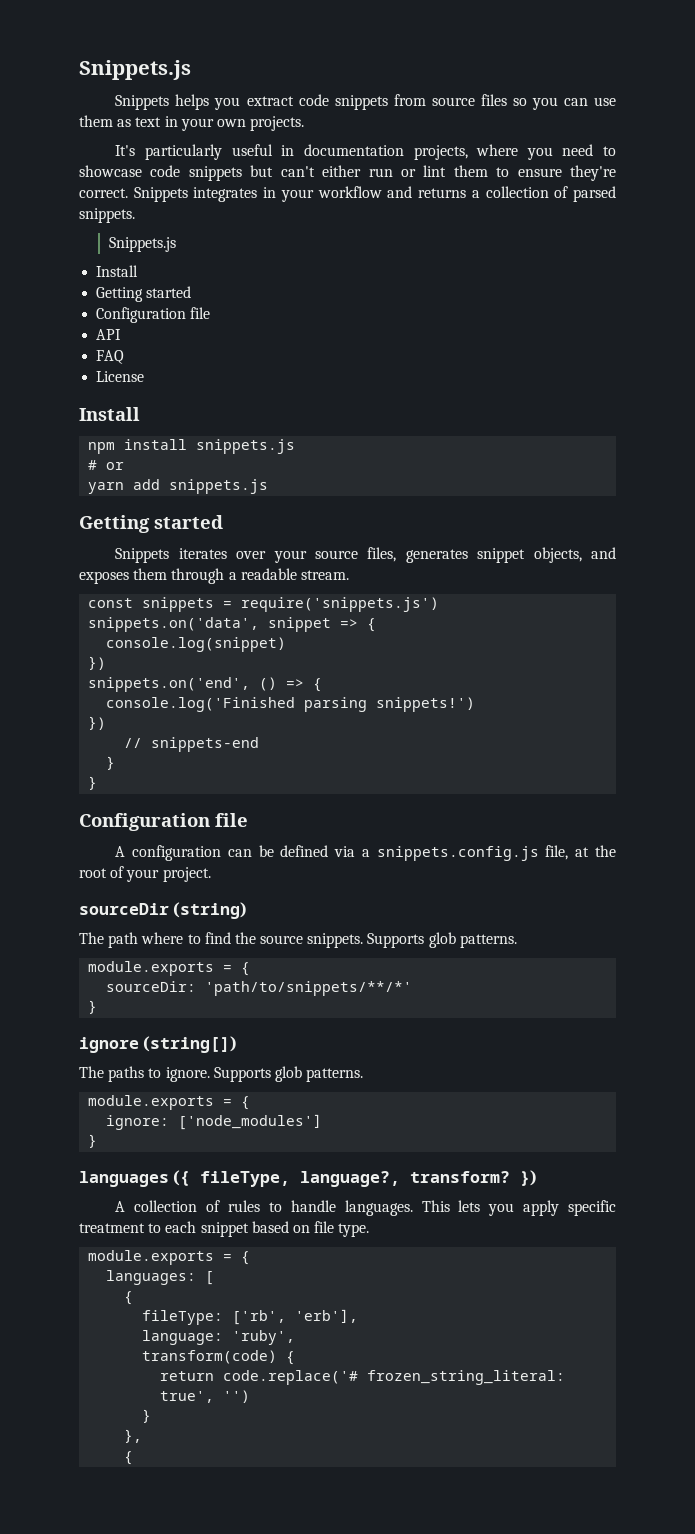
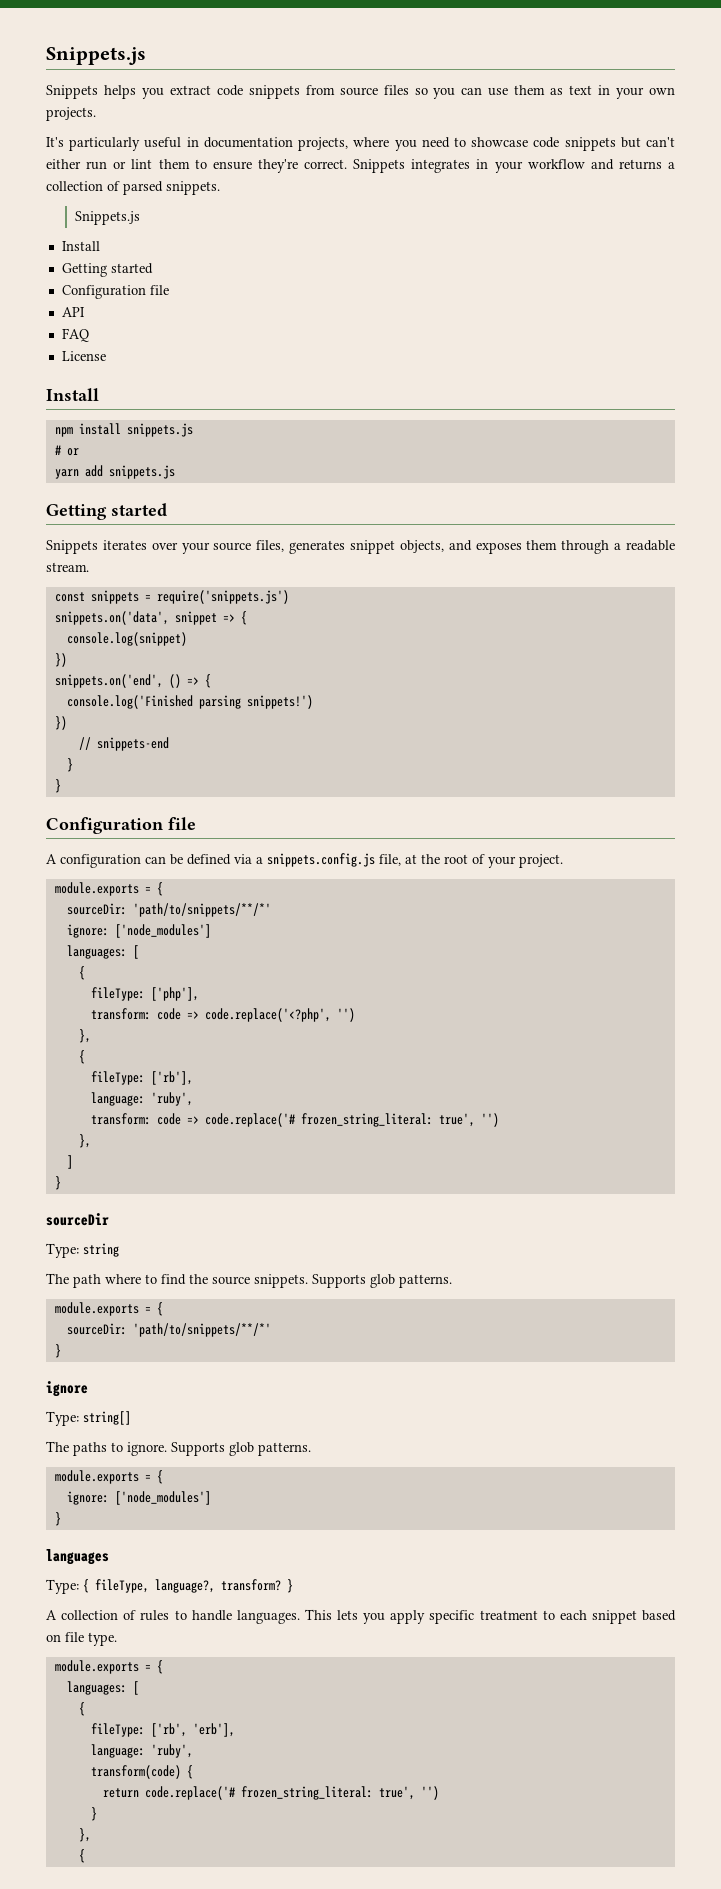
  A configuration can be defined via a snippets.config.js file, at the root of your project.
+ module.exports = {
+ sourceDir: 'path/to/snippets/**/*'
+ ignore: ['node_modules']
+ languages: [
+ {
+ fileType: ['php'],
+ transform: code => code.replace('<?php', '')
+ },
+ {
+ fileType: ['rb'],
+ language: 'ruby',
+ transform: code => code.replace('# frozen_string_literal: true', '')
+ },
+ ]
+ }
- sourceDir (string)
+ sourceDir
+ Type: string
- ignore (string[])
+ ignore
+ Type: string[]
- languages ({ fileType, language?, transform? })
+ languages
+ Type: { fileType, language?, transform? }

